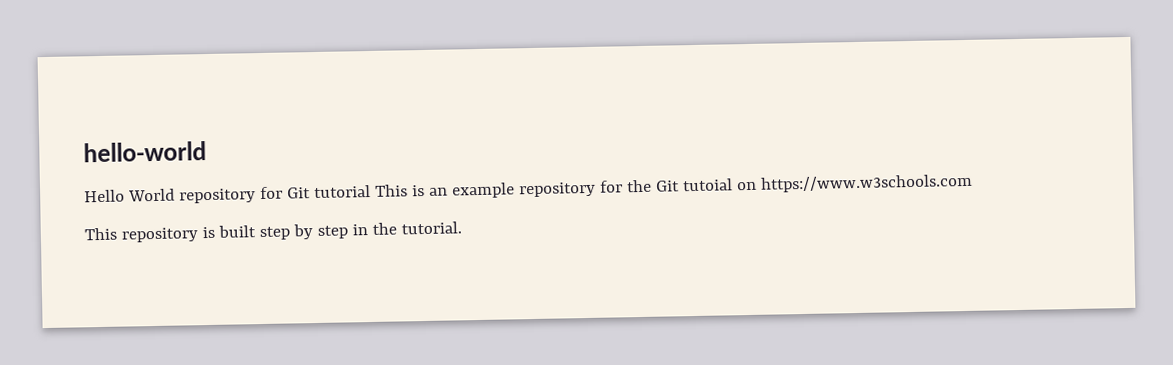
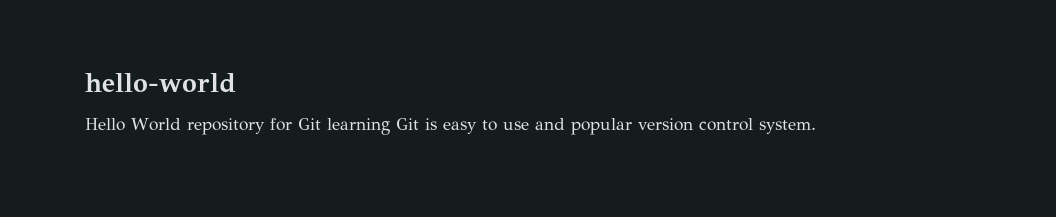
- Hello World repository for Git tutorial This is an example repository for the Git tutoial on https://www.w3schools.com
- This repository is built step by step in the tutorial.
+ Hello World repository for Git learning Git is easy to use and popular version control system.

